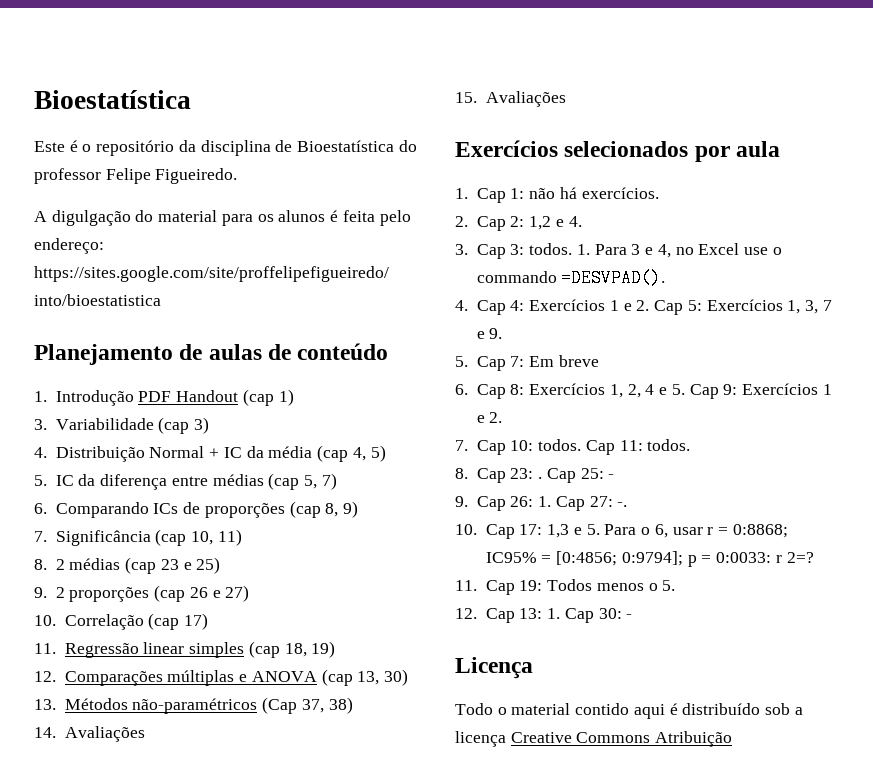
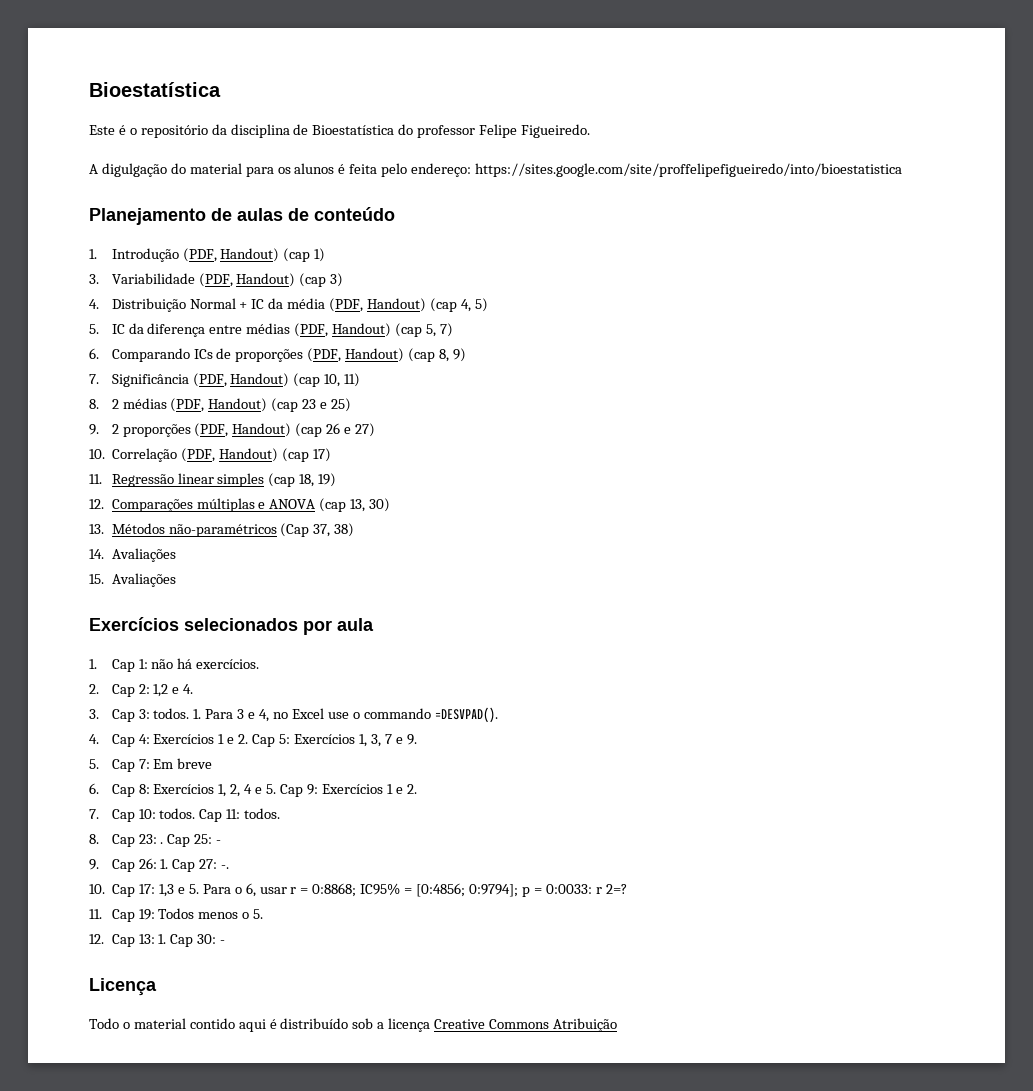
- 1. Introdução PDF Handout (cap 1)
+ 1. Introdução (PDF, Handout) (cap 1)
- 3. Variabilidade (cap 3)
+ 3. Variabilidade (PDF, Handout) (cap 3)
- 4. Distribuição Normal + IC da média (cap 4, 5)
+ 4. Distribuição Normal + IC da média (PDF, Handout) (cap 4, 5)
- 5. IC da diferença entre médias (cap 5, 7)
+ 5. IC da diferença entre médias (PDF, Handout) (cap 5, 7)
- 6. Comparando ICs de proporções (cap 8, 9)
+ 6. Comparando ICs de proporções (PDF, Handout) (cap 8, 9)
- 7. Significância (cap 10, 11)
+ 7. Significância (PDF, Handout) (cap 10, 11)
- 8. 2 médias (cap 23 e 25)
+ 8. 2 médias (PDF, Handout) (cap 23 e 25)
- 9. 2 proporções (cap 26 e 27)
+ 9. 2 proporções (PDF, Handout) (cap 26 e 27)
- 10. Correlação (cap 17)
+ 10. Correlação (PDF, Handout) (cap 17)

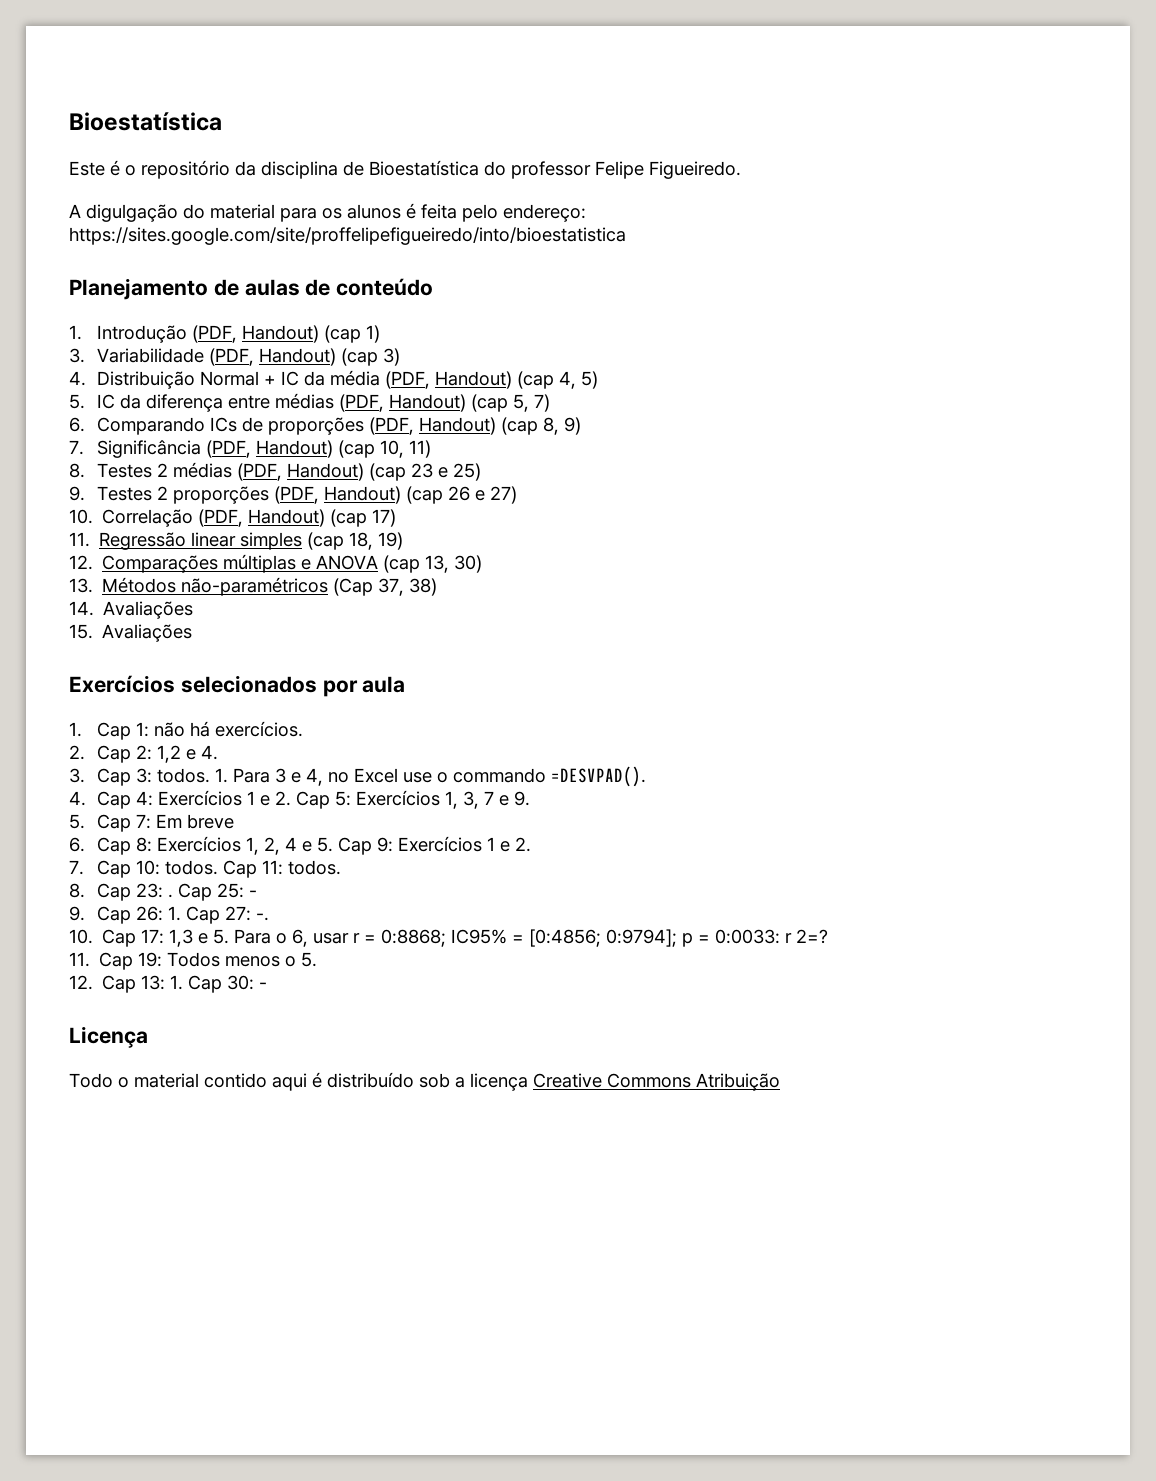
- 8. 2 médias (PDF, Handout) (cap 23 e 25)
+ 8. Testes 2 médias (PDF, Handout) (cap 23 e 25)
- 9. 2 proporções (PDF, Handout) (cap 26 e 27)
+ 9. Testes 2 proporções (PDF, Handout) (cap 26 e 27)

